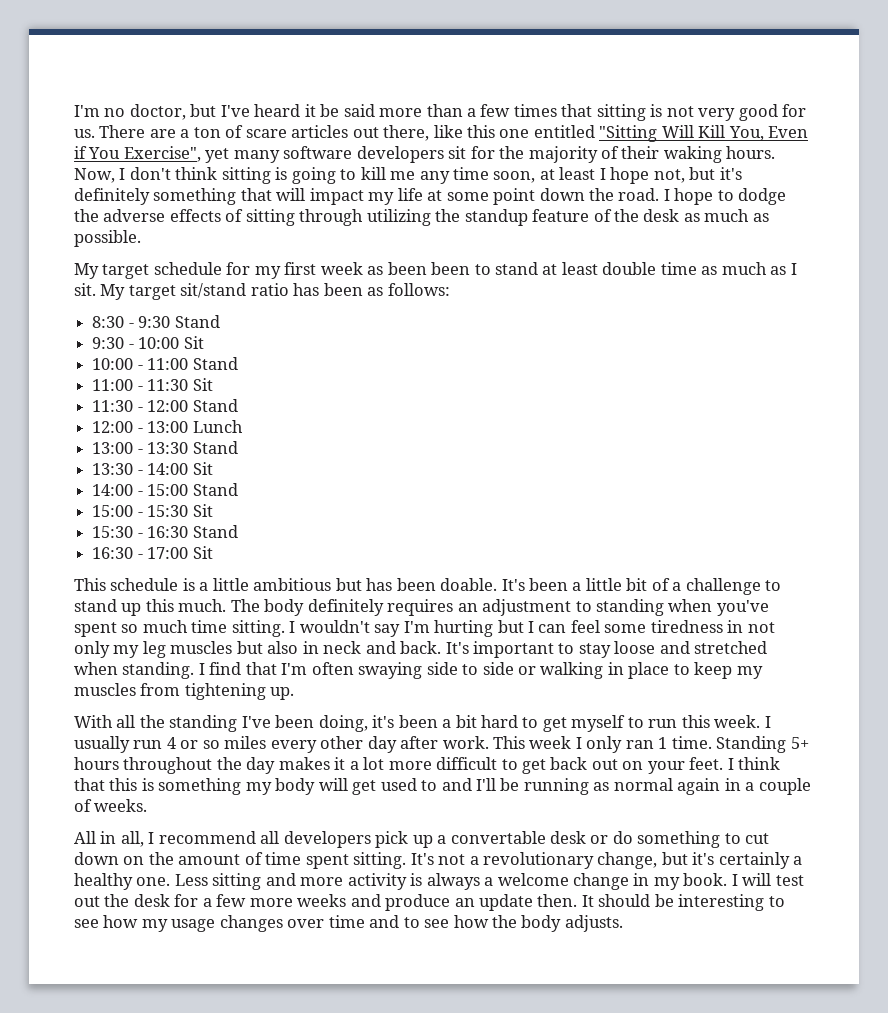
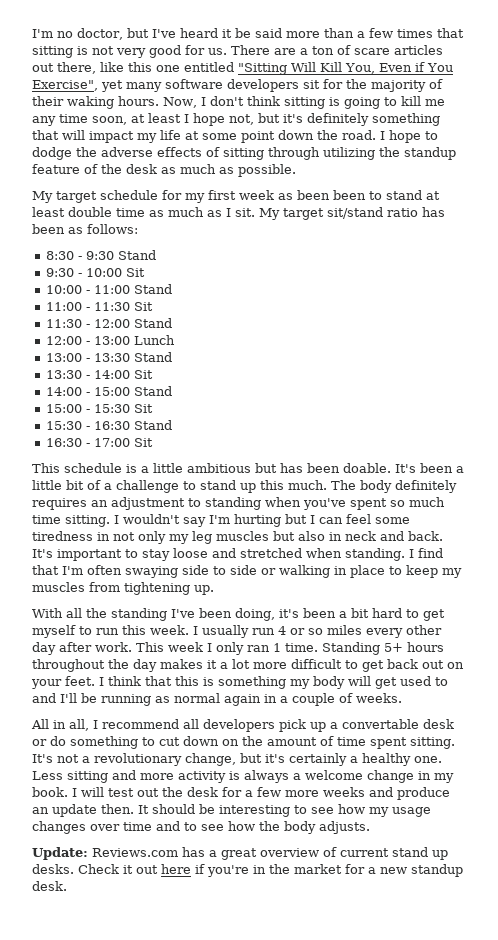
+ Update: Reviews.com has a great overview of current stand up desks. Check it out here if you're in the market for a new standup desk.

